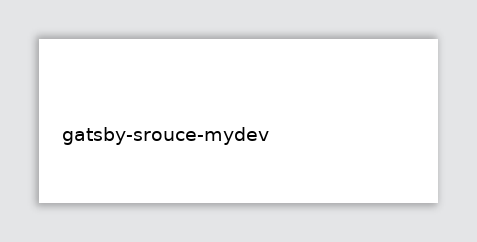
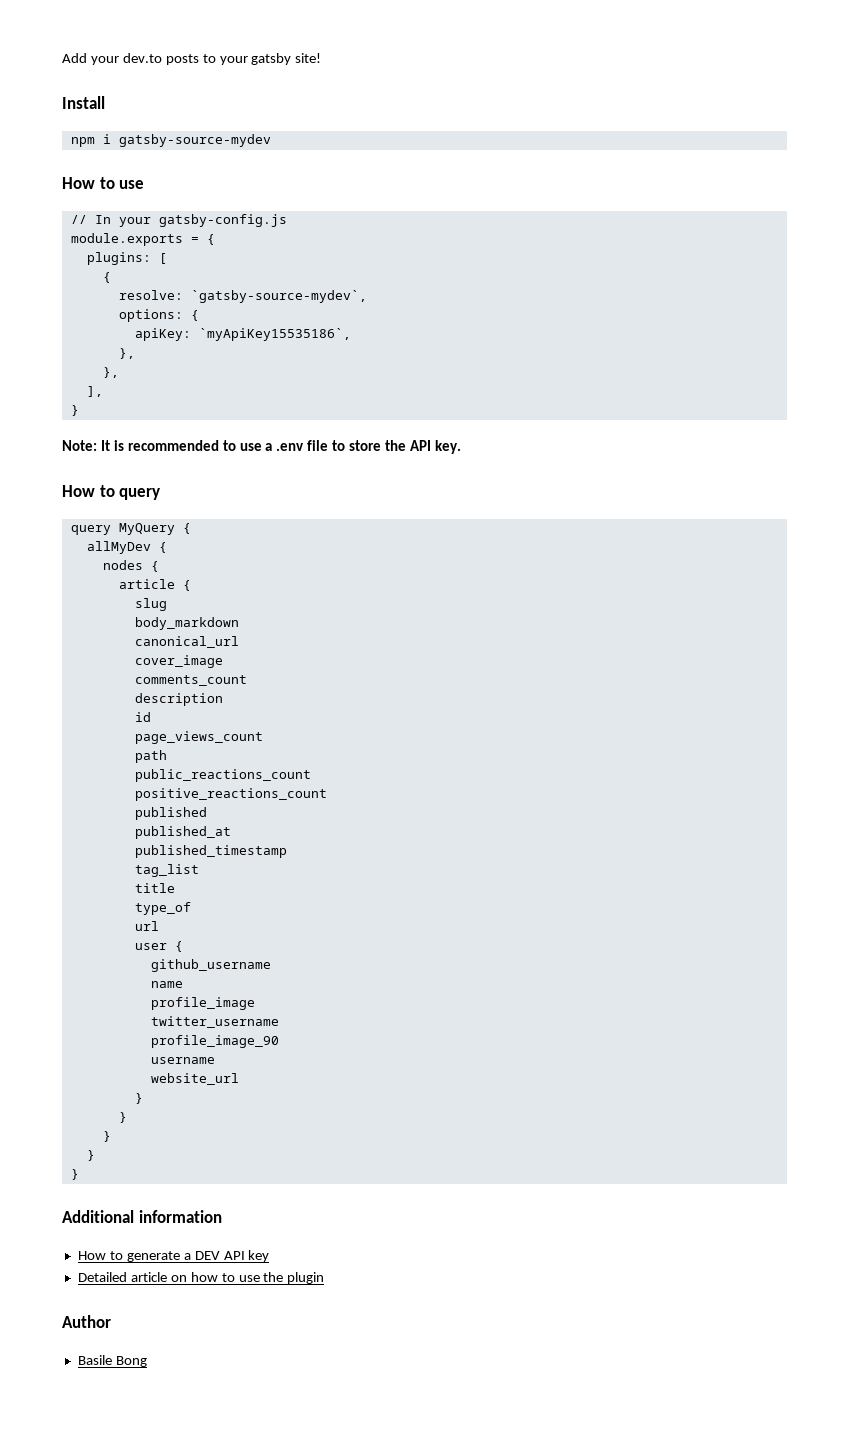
- gatsby-srouce-mydev
+ Add your dev.to posts to your gatsby site!
+ Install
+ npm i gatsby-source-mydev
+ How to use
+ // In your gatsby-config.js
+ module.exports = {
+ plugins: [
+ {
+ resolve: `gatsby-source-mydev`,
+ options: {
+ apiKey: `myApiKey15535186`,
+ },
+ },
+ ],
+ }
+ Note: It is recommended to use a .env file to store the API key.
+ How to query
+ query MyQuery {
+ allMyDev {
+ nodes {
+ article {
+ slug
+ body_markdown
+ canonical_url
+ cover_image
+ comments_count
+ description
+ id
+ page_views_count
+ path
+ public_reactions_count
+ positive_reactions_count
+ published
+ published_at
+ published_timestamp
+ tag_list
+ title
+ type_of
+ url
+ user {
+ github_username
+ name
+ profile_image
+ twitter_username
+ profile_image_90
+ username
+ website_url
+ }
+ }
+ }
+ }
+ }
+ Additional information
+ How to generate a DEV API key
+ Detailed article on how to use the plugin
+ Author
+ Basile Bong

